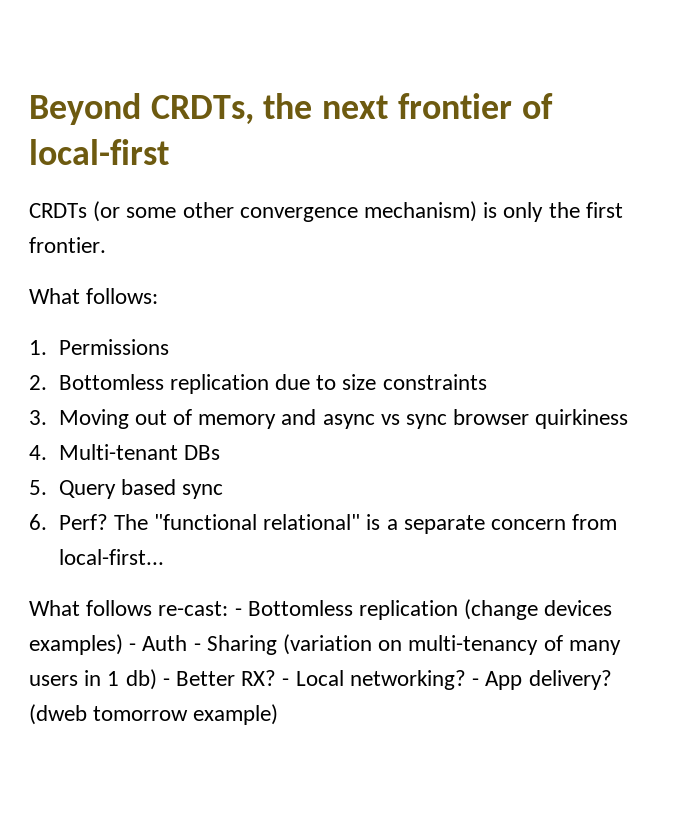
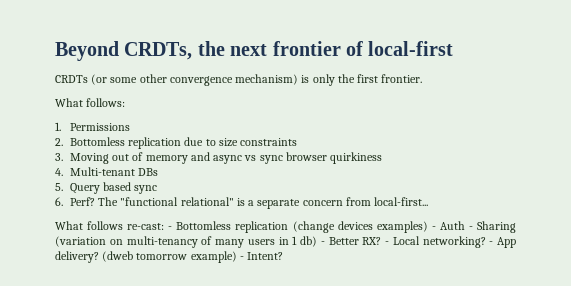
- (dweb tomorrow example)
+ (dweb tomorrow example) - Intent?

